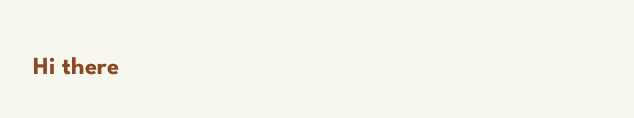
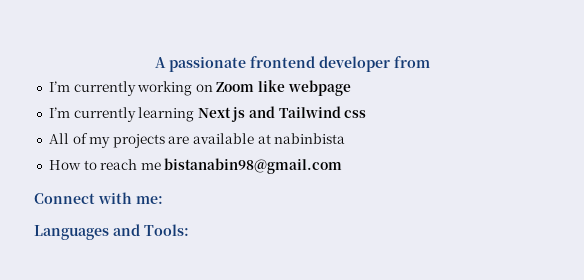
- Hi there
+ A passionate frontend developer from
+ I’m currently working on Zoom like webpage
+ I’m currently learning Next js and Tailwind css
+ All of my projects are available at nabinbista
+ How to reach me bistanabin98@gmail.com
+ Connect with me:
+ Languages and Tools:

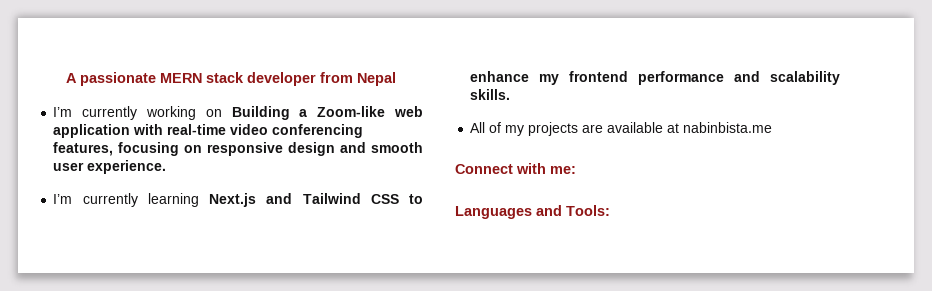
- A passionate frontend developer from
+ A passionate MERN stack developer from Nepal
- I’m currently working on Zoom like webpage
- I’m currently learning Next js and Tailwind css
+ I’m currently working on Building a Zoom-like web application with real-time video conferencing features, focusing on responsive design and smooth user experience.
+ I’m currently learning Next.js and Tailwind CSS to enhance my frontend performance and scalability skills.
- All of my projects are available at nabinbista
- How to reach me bistanabin98@gmail.com
+ All of my projects are available at nabinbista.me

